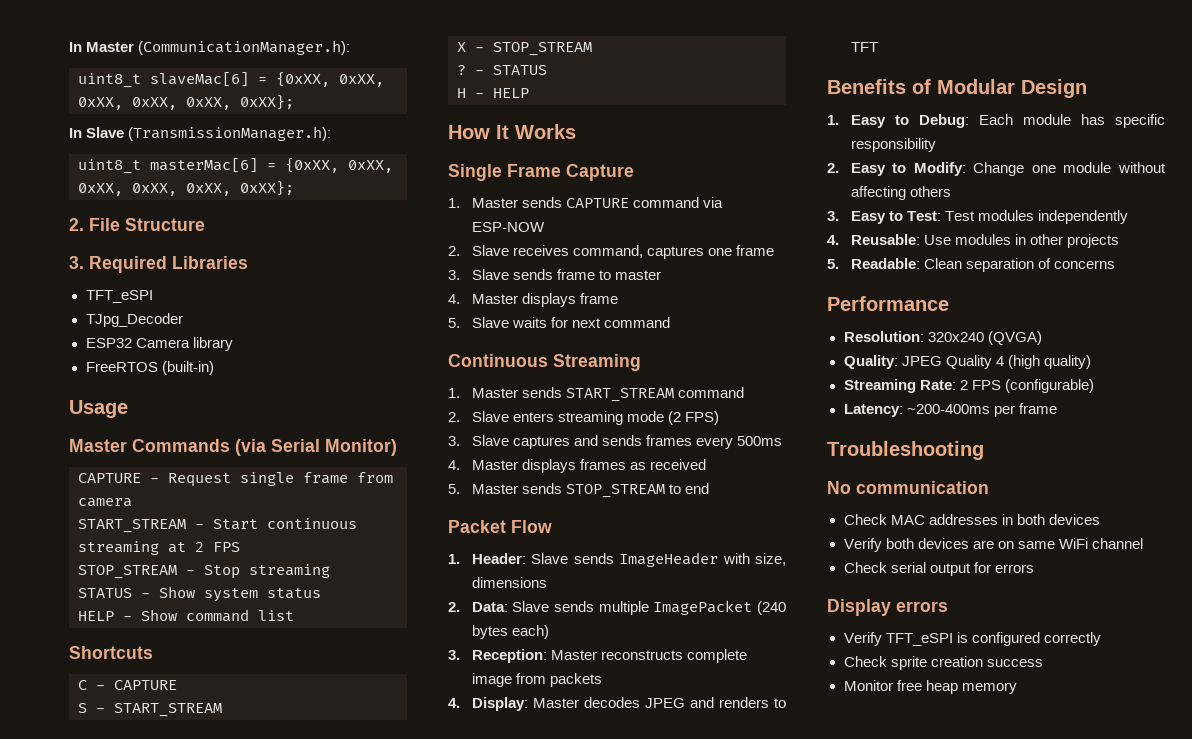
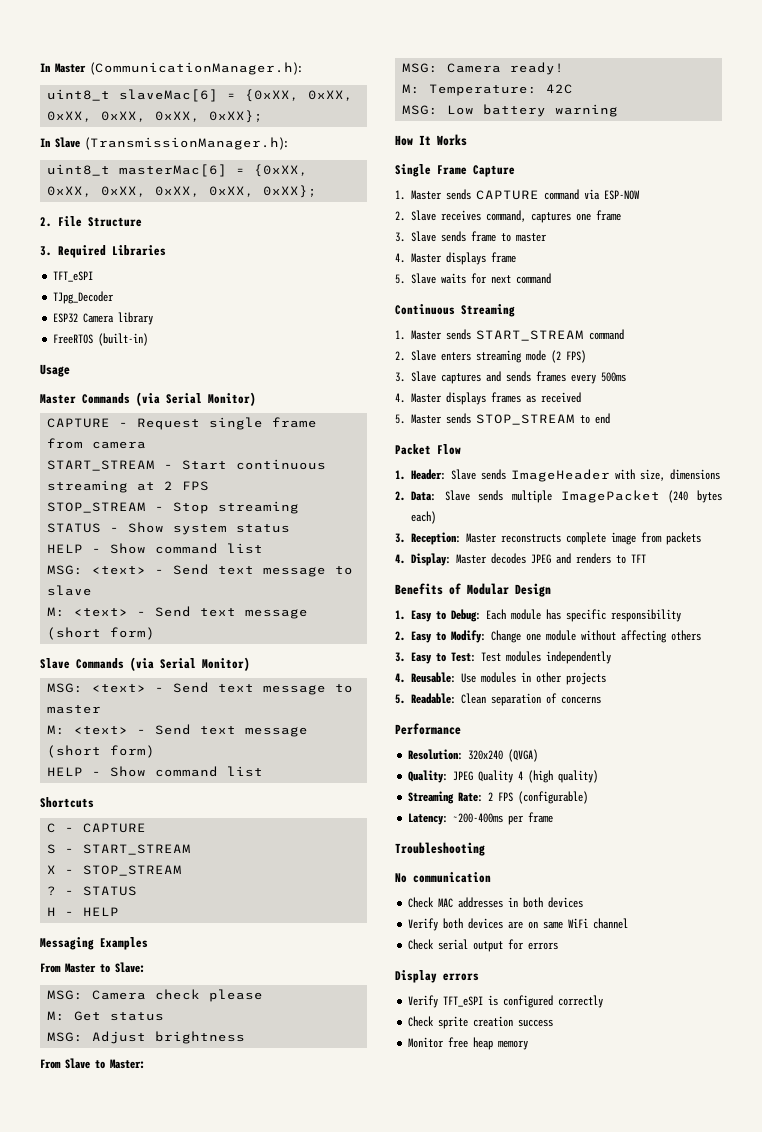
+ MSG: <text> - Send text message to slave
+ M: <text> - Send text message (short form)
+ Slave Commands (via Serial Monitor)
+ MSG: <text> - Send text message to master
+ M: <text> - Send text message (short form)
+ HELP - Show command list
+ Messaging Examples
+ From Master to Slave:
+ MSG: Camera check please
+ M: Get status
+ MSG: Adjust brightness
+ From Slave to Master:
+ MSG: Camera ready!
+ M: Temperature: 42C
+ MSG: Low battery warning

